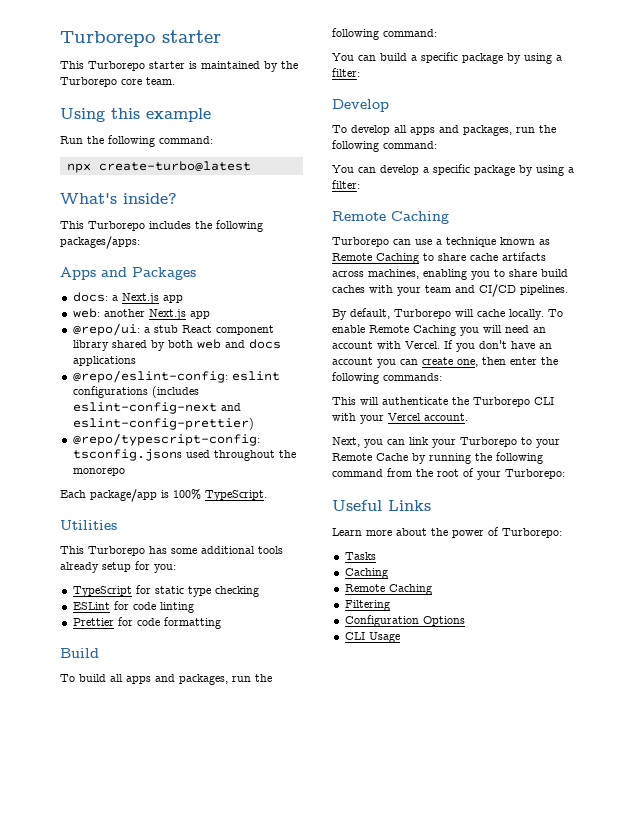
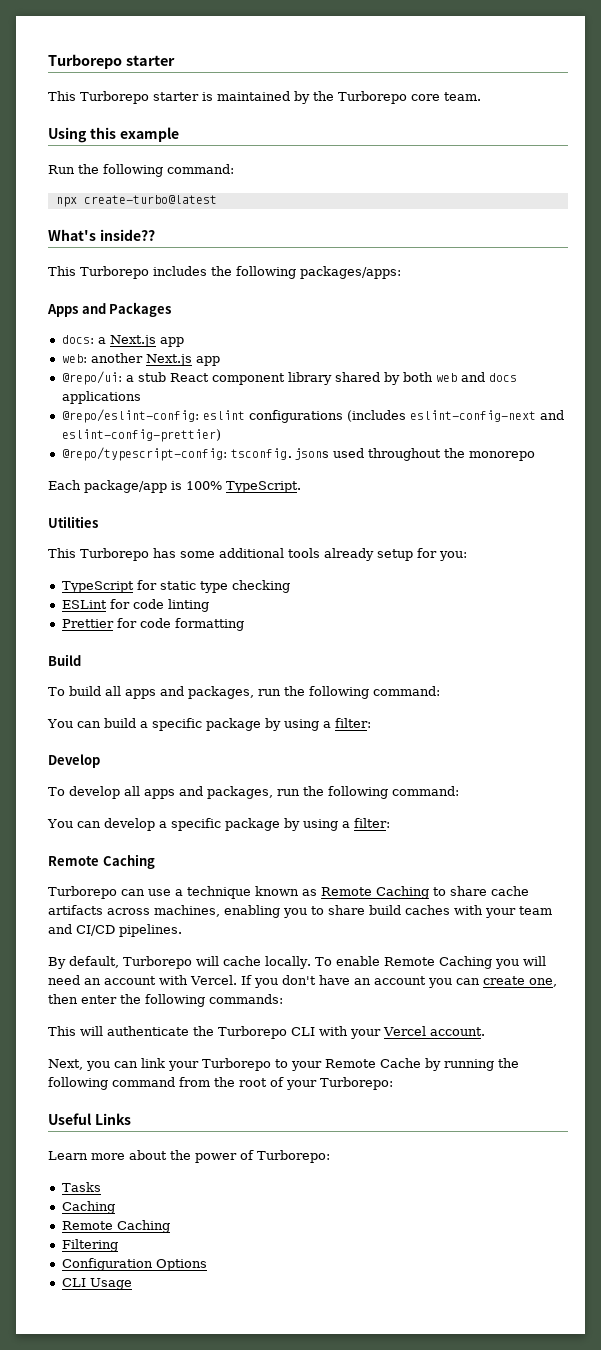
- What's inside?
+ What's inside??

